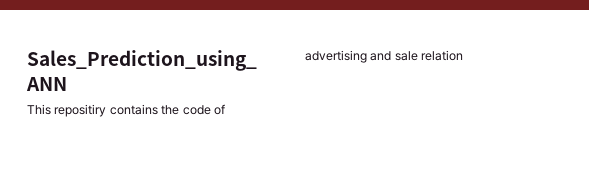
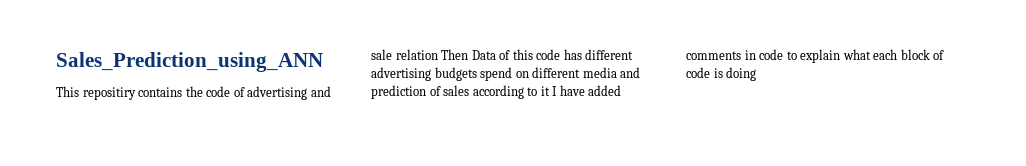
- This repositiry contains the code of advertising and sale relation
+ This repositiry contains the code of advertising and sale relation Then Data of this code has different advertising budgets spend on different media and prediction of sales according to it I have added comments in code to explain what each block of code is doing

